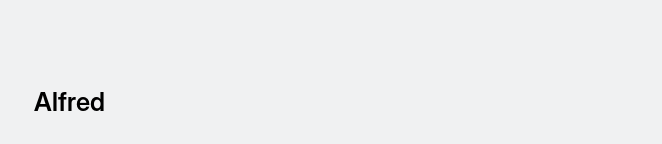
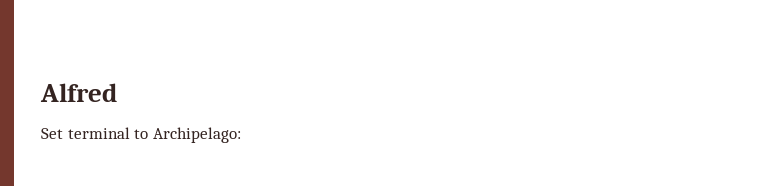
+ Set terminal to Archipelago:

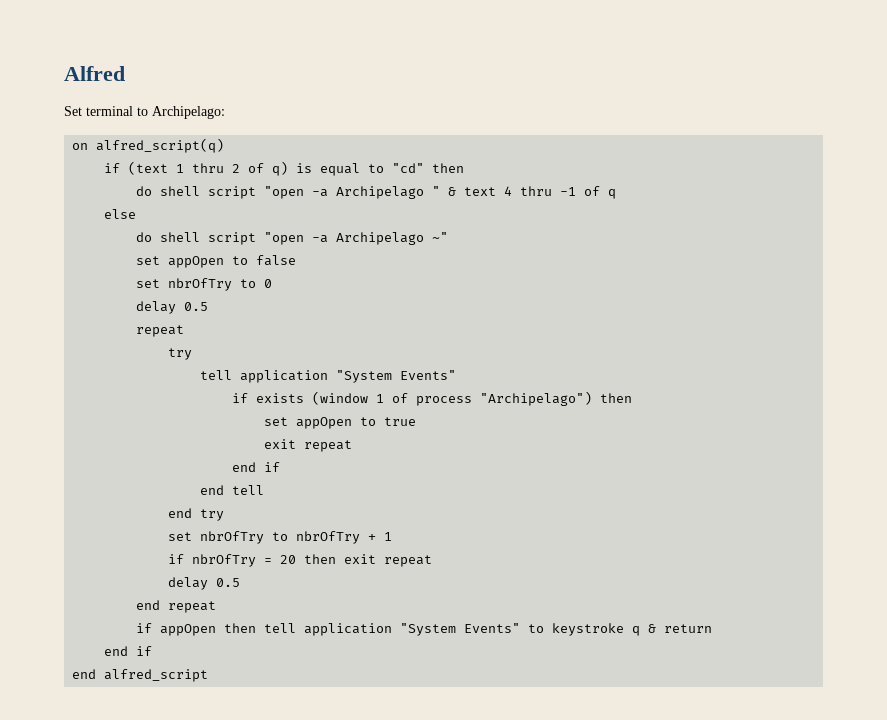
+ on alfred_script(q)
+ if (text 1 thru 2 of q) is equal to "cd" then
+ do shell script "open -a Archipelago " & text 4 thru -1 of q
+ else
+ do shell script "open -a Archipelago ~"
+ set appOpen to false
+ set nbrOfTry to 0
+ delay 0.5
+ repeat
+ try
+ tell application "System Events"
+ if exists (window 1 of process "Archipelago") then
+ set appOpen to true
+ exit repeat
+ end if
+ end tell
+ end try
+ set nbrOfTry to nbrOfTry + 1
+ if nbrOfTry = 20 then exit repeat
+ delay 0.5
+ end repeat
+ if appOpen then tell application "System Events" to keystroke q & return
+ end if
+ end alfred_script

